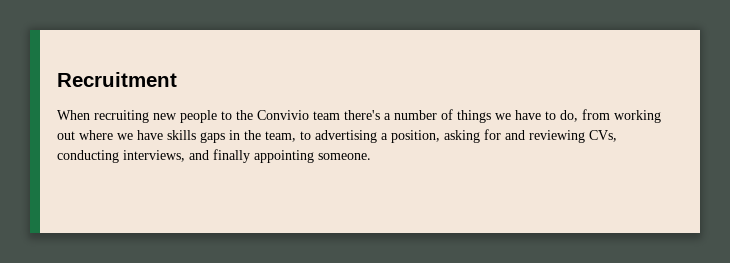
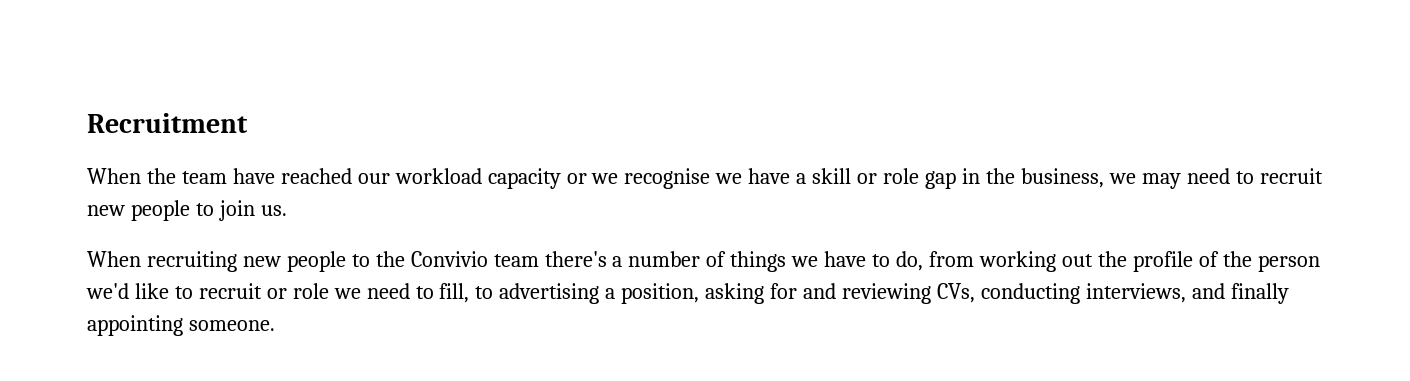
+ When the team have reached our workload capacity or we recognise we have a skill or role gap in the business, we may need to recruit new people to join us.
- When recruiting new people to the Convivio team there's a number of things we have to do, from working out where we have skills gaps in the team, to advertising a position, asking for and reviewing CVs, conducting interviews, and finally appointing someone.
+ When recruiting new people to the Convivio team there's a number of things we have to do, from working out the profile of the person we'd like to recruit or role we need to fill, to advertising a position, asking for and reviewing CVs, conducting interviews, and finally appointing someone.

